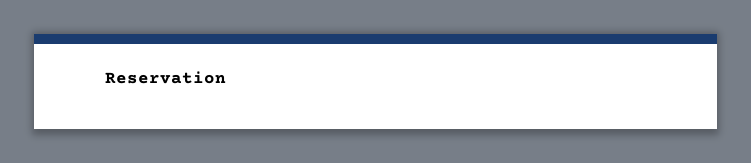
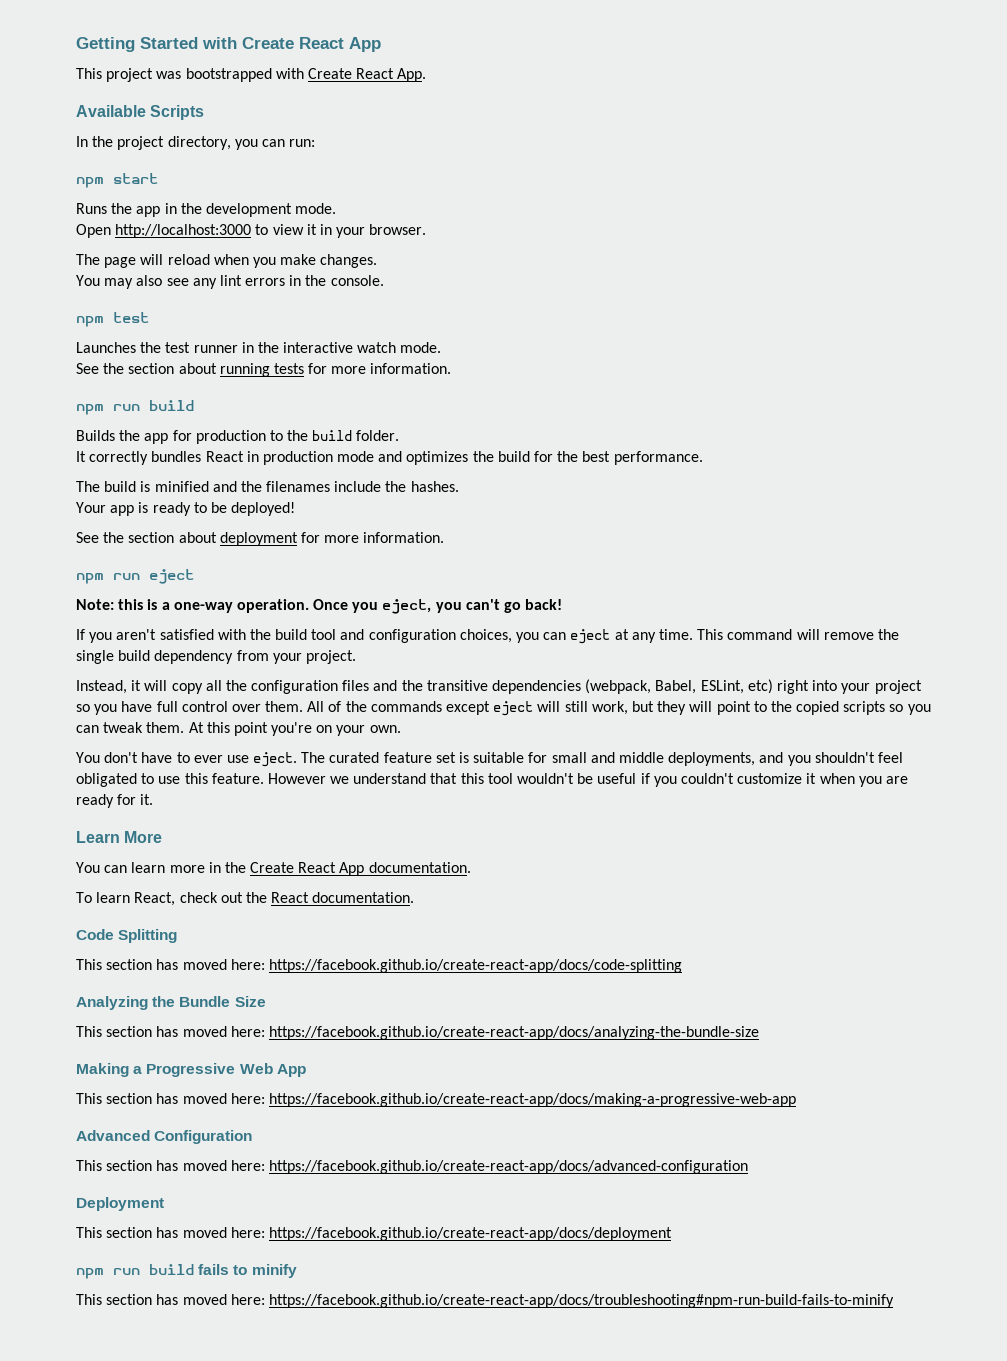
- Reservation
+ Getting Started with Create React App
+ This project was bootstrapped with Create React App.
+ Available Scripts
+ In the project directory, you can run:
+ npm start
+ Runs the app in the development mode.
+ Open http://localhost:3000 to view it in your browser.
+ The page will reload when you make changes.
+ You may also see any lint errors in the console.
+ npm test
+ Launches the test runner in the interactive watch mode.
+ See the section about running tests for more information.
+ npm run build
+ Builds the app for production to the build folder.
+ It correctly bundles React in production mode and optimizes the build for the best performance.
+ The build is minified and the filenames include the hashes.
+ Your app is ready to be deployed!
+ See the section about deployment for more information.
+ npm run eject
+ Note: this is a one-way operation. Once you eject, you can't go back!
+ If you aren't satisfied with the build tool and configuration choices, you can eject at any time. This command will remove the single build dependency from your project.
+ Instead, it will copy all the configuration files and the transitive dependencies (webpack, Babel, ESLint, etc) right into your project so you have full control over them. All of the commands except eject will still work, but they will point to the copied scripts so you can tweak them. At this point you're on your own.
+ You don't have to ever use eject. The curated feature set is suitable for small and middle deployments, and you shouldn't feel obligated to use this feature. However we understand that this tool wouldn't be useful if you couldn't customize it when you are ready for it.
+ Learn More
+ You can learn more in the Create React App documentation.
+ To learn React, check out the React documentation.
+ Code Splitting
+ This section has moved here: https://facebook.github.io/create-react-app/docs/code-splitting
+ Analyzing the Bundle Size
+ This section has moved here: https://facebook.github.io/create-react-app/docs/analyzing-the-bundle-size
+ Making a Progressive Web App
+ This section has moved here: https://facebook.github.io/create-react-app/docs/making-a-progressive-web-app
+ Advanced Configuration
+ This section has moved here: https://facebook.github.io/create-react-app/docs/advanced-configuration
+ Deployment
+ This section has moved here: https://facebook.github.io/create-react-app/docs/deployment
+ npm run build fails to minify
+ This section has moved here: https://facebook.github.io/create-react-app/docs/troubleshooting#npm-run-build-fails-to-minify

